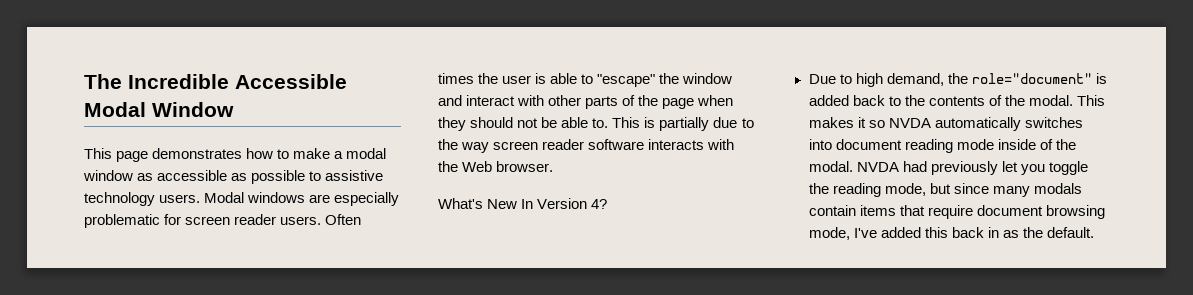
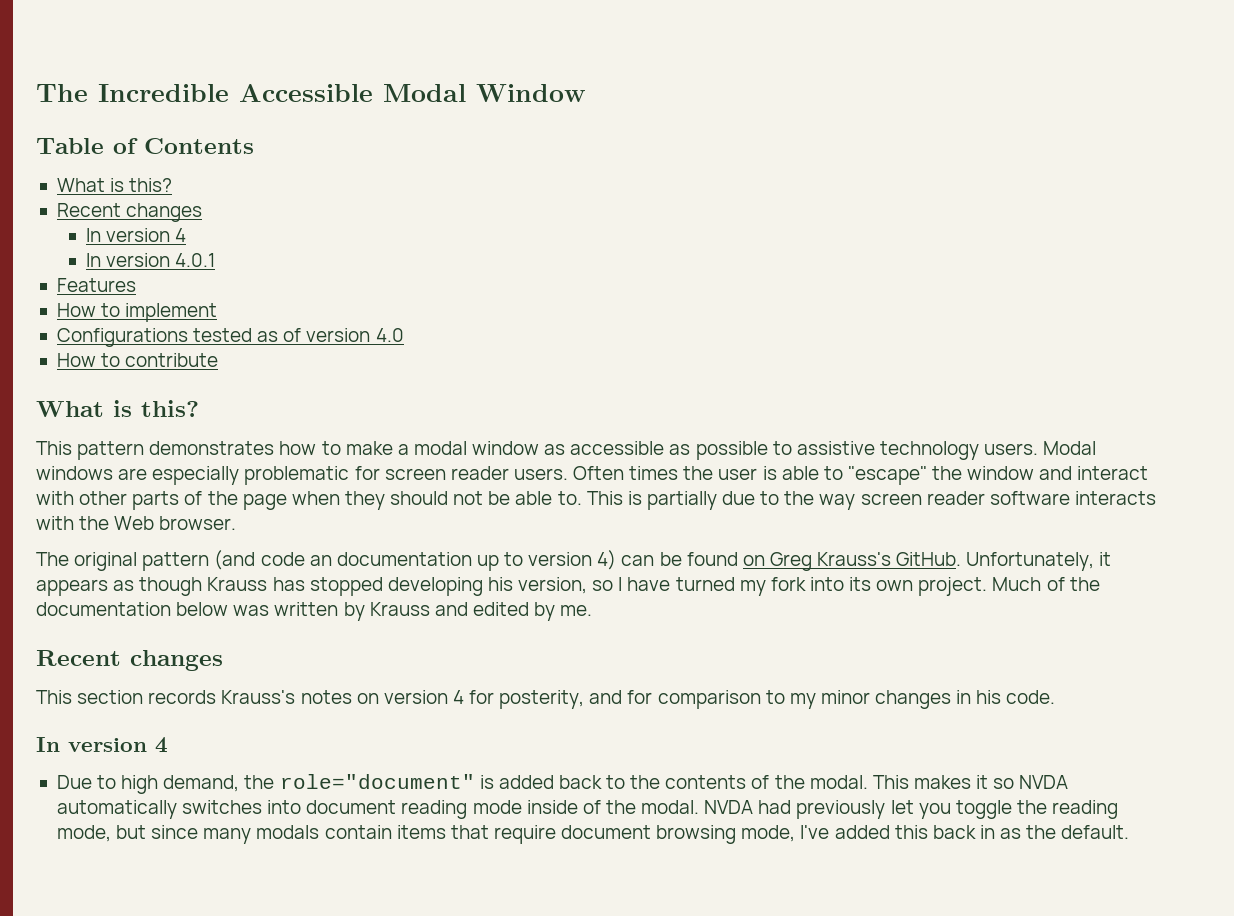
- This page demonstrates how to make a modal window as accessible as possible to assistive technology users.
+ Table of Contents
+ What is this?
+ Recent changes
+ In version 4
+ In version 4.0.1
+ Features
+ How to implement
+ Configurations tested as of version 4.0
+ How to contribute
+ What is this?
+ This pattern demonstrates how to make a modal window as accessible as possible to assistive technology users.
- What's New In Version 4?
+ The original pattern (and code an documentation up to version 4) can be found on Greg Krauss's GitHub. Unfortunately, it appears as though Krauss has stopped developing his version, so I have turned my fork into its own project. Much of the documentation below was written by Krauss and edited by me.
+ Recent changes
+ This section records Krauss's notes on version 4 for posterity, and for comparison to my minor changes in his code.
+ In version 4

